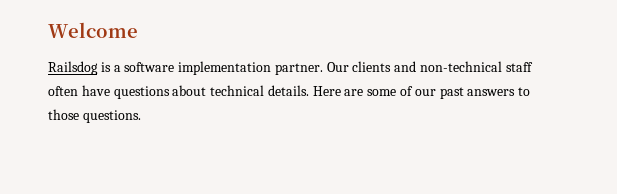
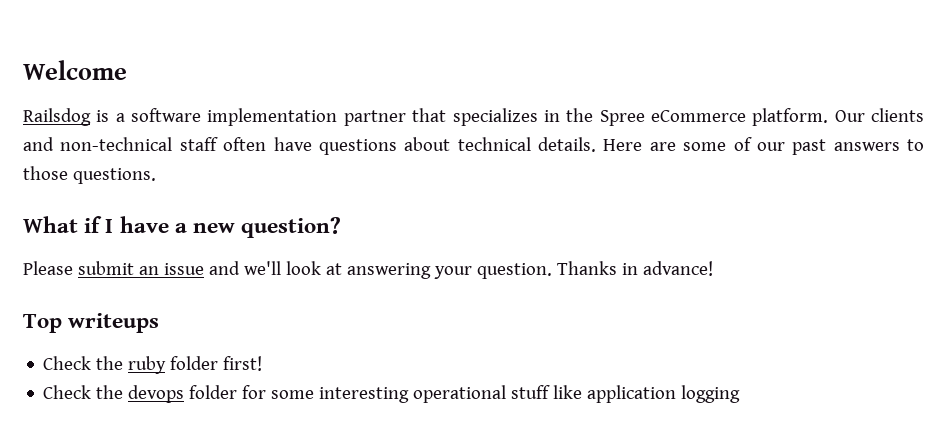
- Railsdog is a software implementation partner.
+ Railsdog is a software implementation partner that specializes in the Spree eCommerce platform.
+ What if I have a new question?
+ Please submit an issue and we'll look at answering your question. Thanks in advance!
+ Top writeups
+ Check the ruby folder first!
+ Check the devops folder for some interesting operational stuff like application logging

